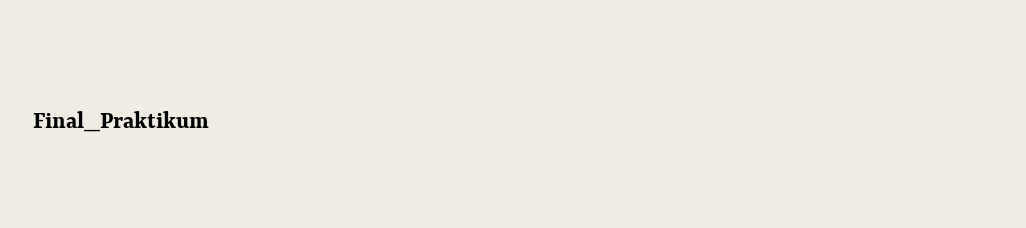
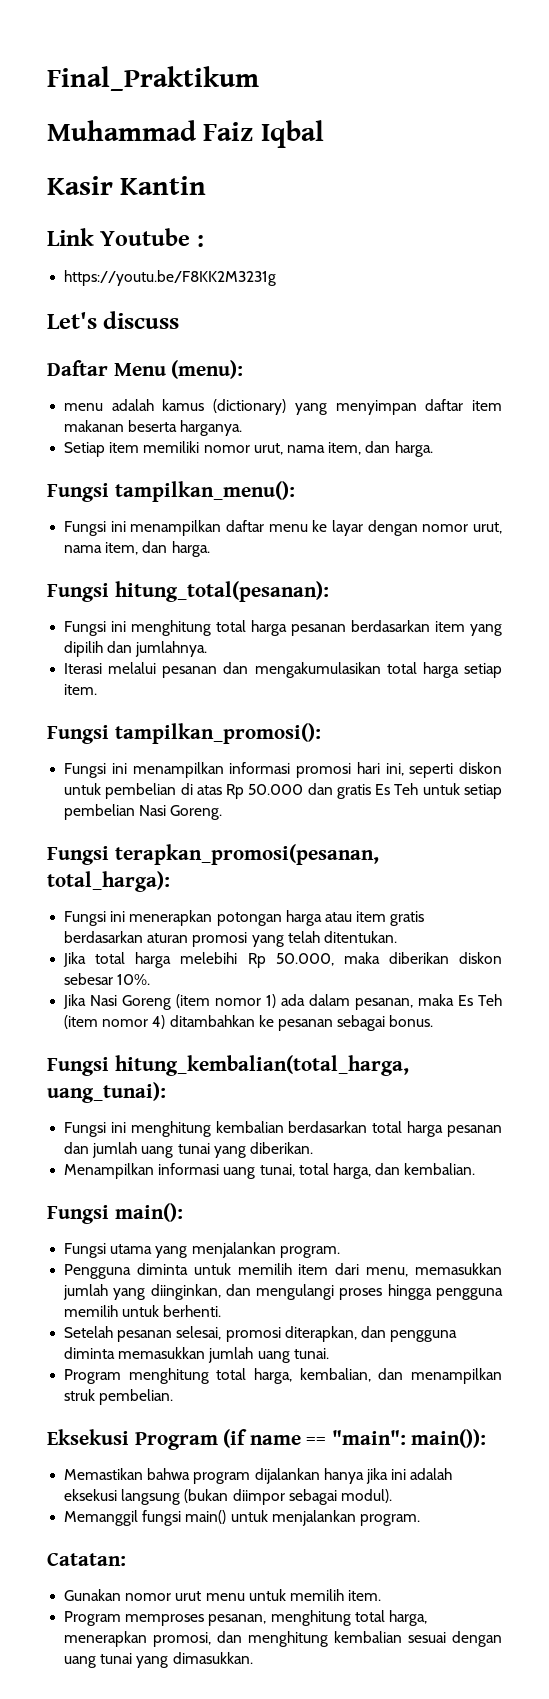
+ Muhammad Faiz Iqbal
+ Kasir Kantin
+ Link Youtube :
+ https://youtu.be/F8KK2M3231g
+ Let's discuss
+ Daftar Menu (menu):
+ menu adalah kamus (dictionary) yang menyimpan daftar item makanan beserta harganya.
+ Setiap item memiliki nomor urut, nama item, dan harga.
+ Fungsi tampilkan_menu():
+ Fungsi ini menampilkan daftar menu ke layar dengan nomor urut, nama item, dan harga.
+ Fungsi hitung_total(pesanan):
+ Fungsi ini menghitung total harga pesanan berdasarkan item yang dipilih dan jumlahnya.
+ Iterasi melalui pesanan dan mengakumulasikan total harga setiap item.
+ Fungsi tampilkan_promosi():
+ Fungsi ini menampilkan informasi promosi hari ini, seperti diskon untuk pembelian di atas Rp 50.000 dan gratis Es Teh untuk setiap pembelian Nasi Goreng.
+ Fungsi terapkan_promosi(pesanan, total_harga):
+ Fungsi ini menerapkan potongan harga atau item gratis berdasarkan aturan promosi yang telah ditentukan.
+ Jika total harga melebihi Rp 50.000, maka diberikan diskon sebesar 10%.
+ Jika Nasi Goreng (item nomor 1) ada dalam pesanan, maka Es Teh (item nomor 4) ditambahkan ke pesanan sebagai bonus.
+ Fungsi hitung_kembalian(total_harga, uang_tunai):
+ Fungsi ini menghitung kembalian berdasarkan total harga pesanan dan jumlah uang tunai yang diberikan.
+ Menampilkan informasi uang tunai, total harga, dan kembalian.
+ Fungsi main():
+ Fungsi utama yang menjalankan program.
+ Pengguna diminta untuk memilih item dari menu, memasukkan jumlah yang diinginkan, dan mengulangi proses hingga pengguna memilih untuk berhenti.
+ Setelah pesanan selesai, promosi diterapkan, dan pengguna diminta memasukkan jumlah uang tunai.
+ Program menghitung total harga, kembalian, dan menampilkan struk pembelian.
+ Eksekusi Program (if name == "main": main()):
+ Memastikan bahwa program dijalankan hanya jika ini adalah eksekusi langsung (bukan diimpor sebagai modul).
+ Memanggil fungsi main() untuk menjalankan program.
+ Catatan:
+ Gunakan nomor urut menu untuk memilih item.
+ Program memproses pesanan, menghitung total harga, menerapkan promosi, dan menghitung kembalian sesuai dengan uang tunai yang dimasukkan.

